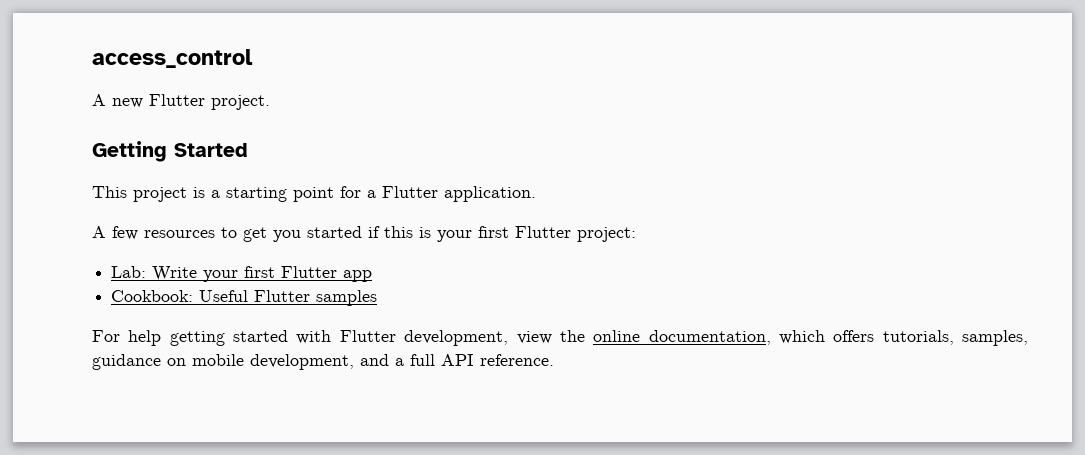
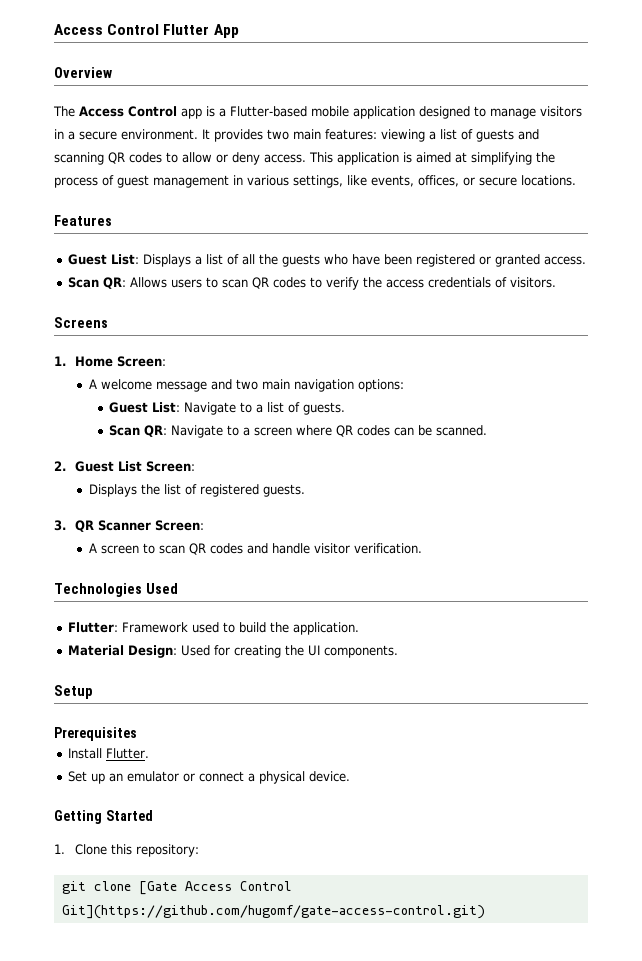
- access_control
- A new Flutter project.
+ Access Control Flutter App
+ Overview
+ The Access Control app is a Flutter-based mobile application designed to manage visitors in a secure environment. It provides two main features: viewing a list of guests and scanning QR codes to allow or deny access. This application is aimed at simplifying the process of guest management in various settings, like events, offices, or secure locations.
+ Features
+ Guest List: Displays a list of all the guests who have been registered or granted access.
+ Scan QR: Allows users to scan QR codes to verify the access credentials of visitors.
+ Screens
+ 1. Home Screen:
+ A welcome message and two main navigation options:
+ Guest List: Navigate to a list of guests.
+ Scan QR: Navigate to a screen where QR codes can be scanned.
+ 2. Guest List Screen:
+ Displays the list of registered guests.
+ 3. QR Scanner Screen:
+ A screen to scan QR codes and handle visitor verification.
+ Technologies Used
+ Flutter: Framework used to build the application.
+ Material Design: Used for creating the UI components.
+ Setup
+ Prerequisites
+ Install Flutter.
+ Set up an emulator or connect a physical device.
  Getting Started
- This project is a starting point for a Flutter application.
- A few resources to get you started if this is your first Flutter project:
- Lab: Write your first Flutter app
- Cookbook: Useful Flutter samples
- For help getting started with Flutter development, view the online documentation, which offers tutorials, samples, guidance on mobile development, and a full API reference.
+ 1. Clone this repository:
+ git clone [Gate Access Control Git](https://github.com/hugomf/gate-access-control.git)

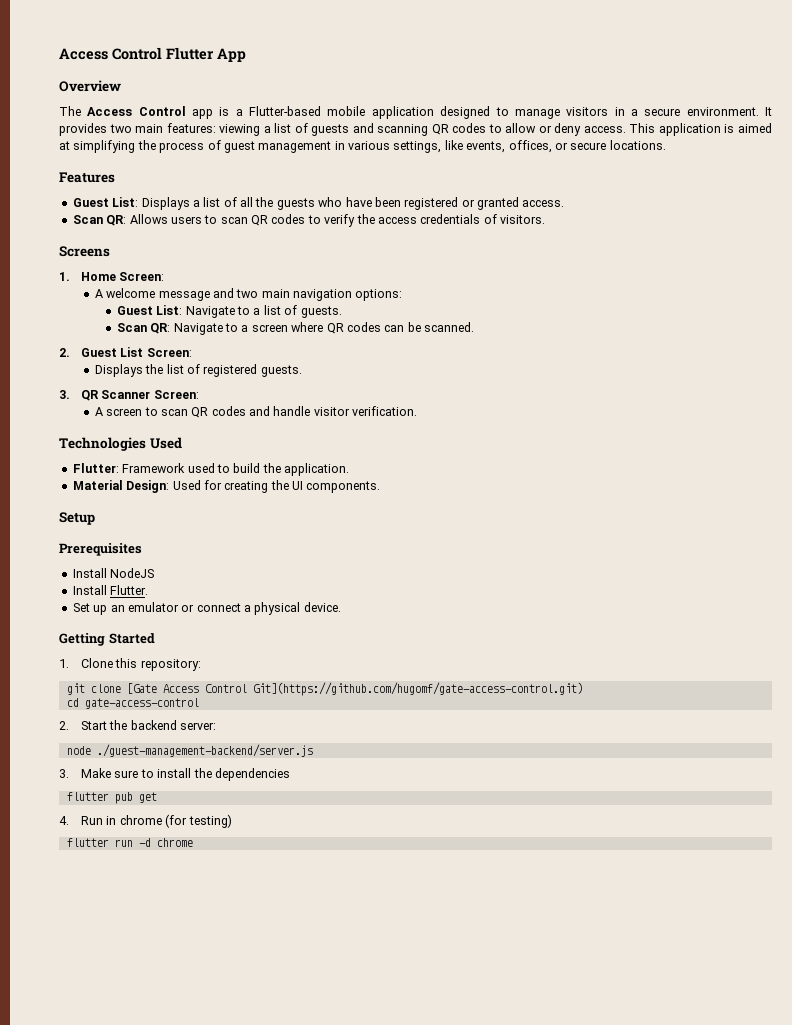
+ Install NodeJS
+ cd gate-access-control
+ 2. Start the backend server:
+ node ./guest-management-backend/server.js
+ 3. Make sure to install the dependencies
+ flutter pub get
+ 4. Run in chrome (for testing)
+ flutter run -d chrome

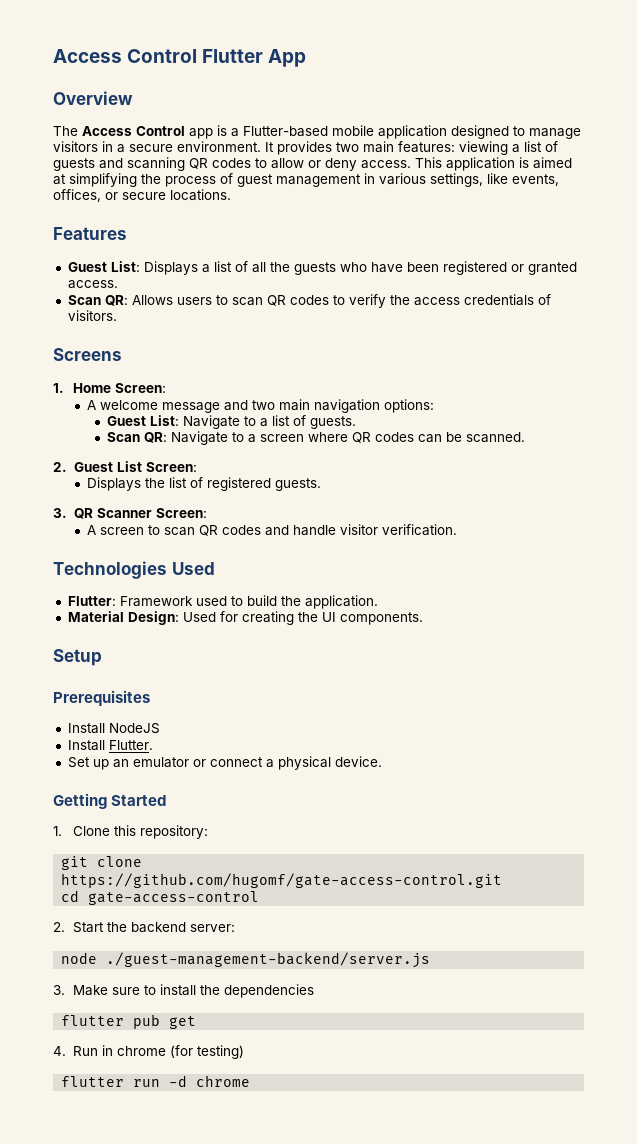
- git clone [Gate Access Control Git](https://github.com/hugomf/gate-access-control.git)
+ git clone https://github.com/hugomf/gate-access-control.git

